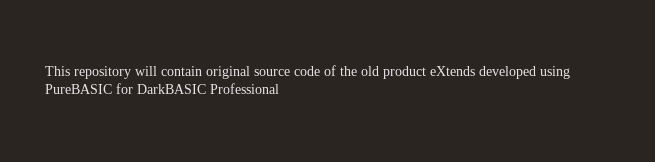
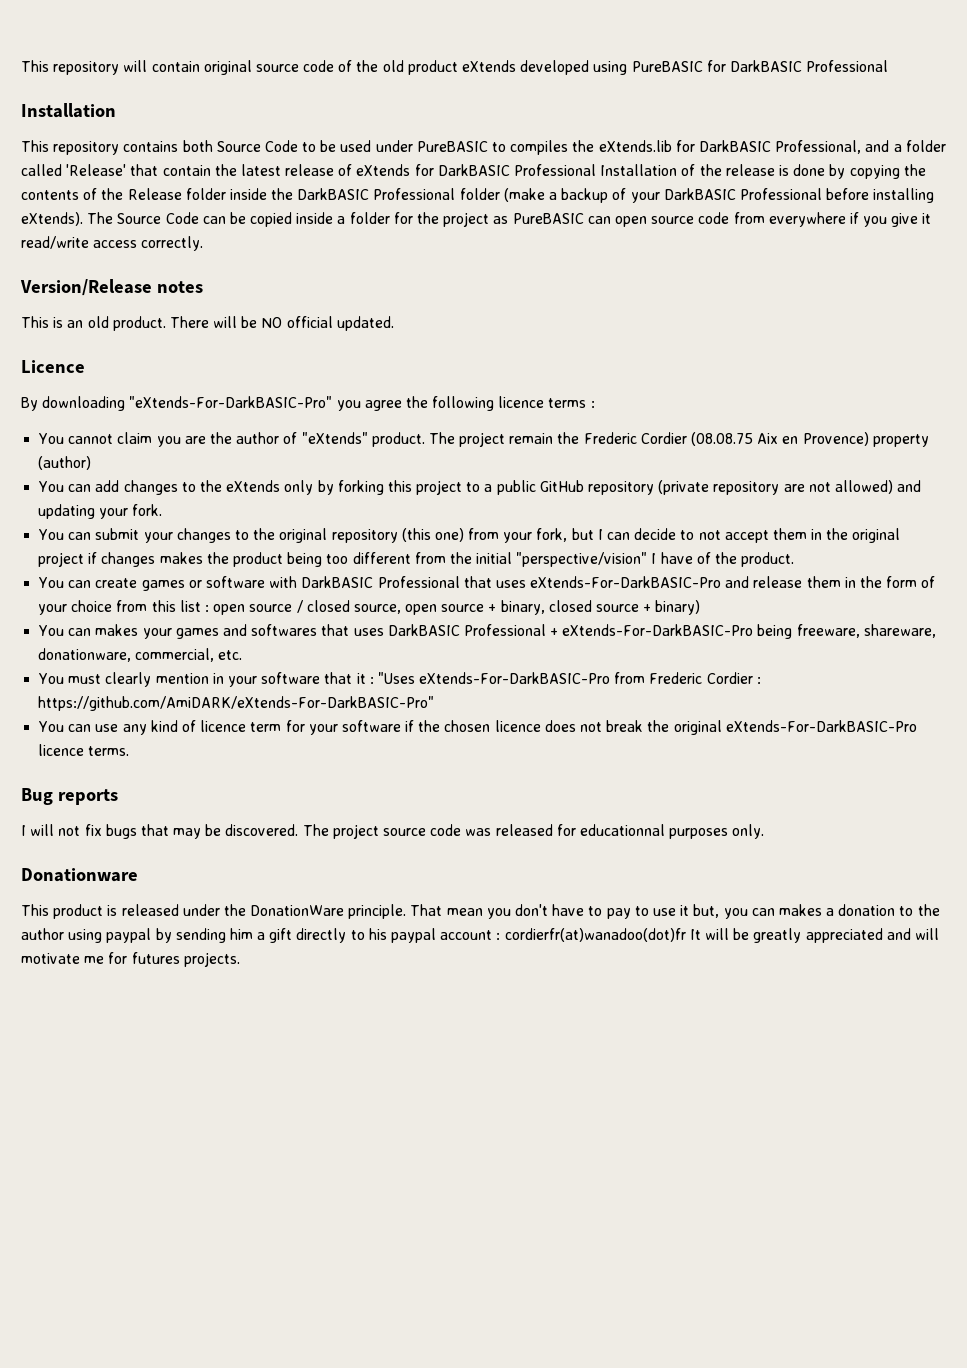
  This repository will contain original source code of the old product eXtends developed using PureBASIC for DarkBASIC Professional
+ Installation
+ This repository contains both Source Code to be used under PureBASIC to compiles the eXtends.lib for DarkBASIC Professional, and a folder called 'Release' that contain the latest release of eXtends for DarkBASIC Professional Installation of the release is done by copying the contents of the Release folder inside the DarkBASIC Professional folder (make a backup of your DarkBASIC Professional before installing eXtends). The Source Code can be copied inside a folder for the project as PureBASIC can open source code from everywhere if you give it read/write access correctly.
+ Version/Release notes
+ This is an old product. There will be NO official updated.
+ Licence
+ By downloading "eXtends-For-DarkBASIC-Pro" you agree the following licence terms :
+ You cannot claim you are the author of "eXtends" product. The project remain the Frederic Cordier (08.08.75 Aix en Provence) property (author)
+ You can add changes to the eXtends only by forking this project to a public GitHub repository (private repository are not allowed) and updating your fork.
+ You can submit your changes to the original repository (this one) from your fork, but I can decide to not accept them in the original project if changes makes the product being too different from the initial "perspective/vision" I have of the product.
+ You can create games or software with DarkBASIC Professional that uses eXtends-For-DarkBASIC-Pro and release them in the form of your choice from this list : open source / closed source, open source + binary, closed source + binary)
+ You can makes your games and softwares that uses DarkBASIC Professional + eXtends-For-DarkBASIC-Pro being freeware, shareware, donationware, commercial, etc.
+ You must clearly mention in your software that it : "Uses eXtends-For-DarkBASIC-Pro from Frederic Cordier : https://github.com/AmiDARK/eXtends-For-DarkBASIC-Pro"
+ You can use any kind of licence term for your software if the chosen licence does not break the original eXtends-For-DarkBASIC-Pro licence terms.
+ Bug reports
+ I will not fix bugs that may be discovered. The project source code was released for educationnal purposes only.
+ Donationware
+ This product is released under the DonationWare principle. That mean you don't have to pay to use it but, you can makes a donation to the author using paypal by sending him a gift directly to his paypal account : cordierfr(at)wanadoo(dot)fr It will be greatly appreciated and will motivate me for futures projects.

